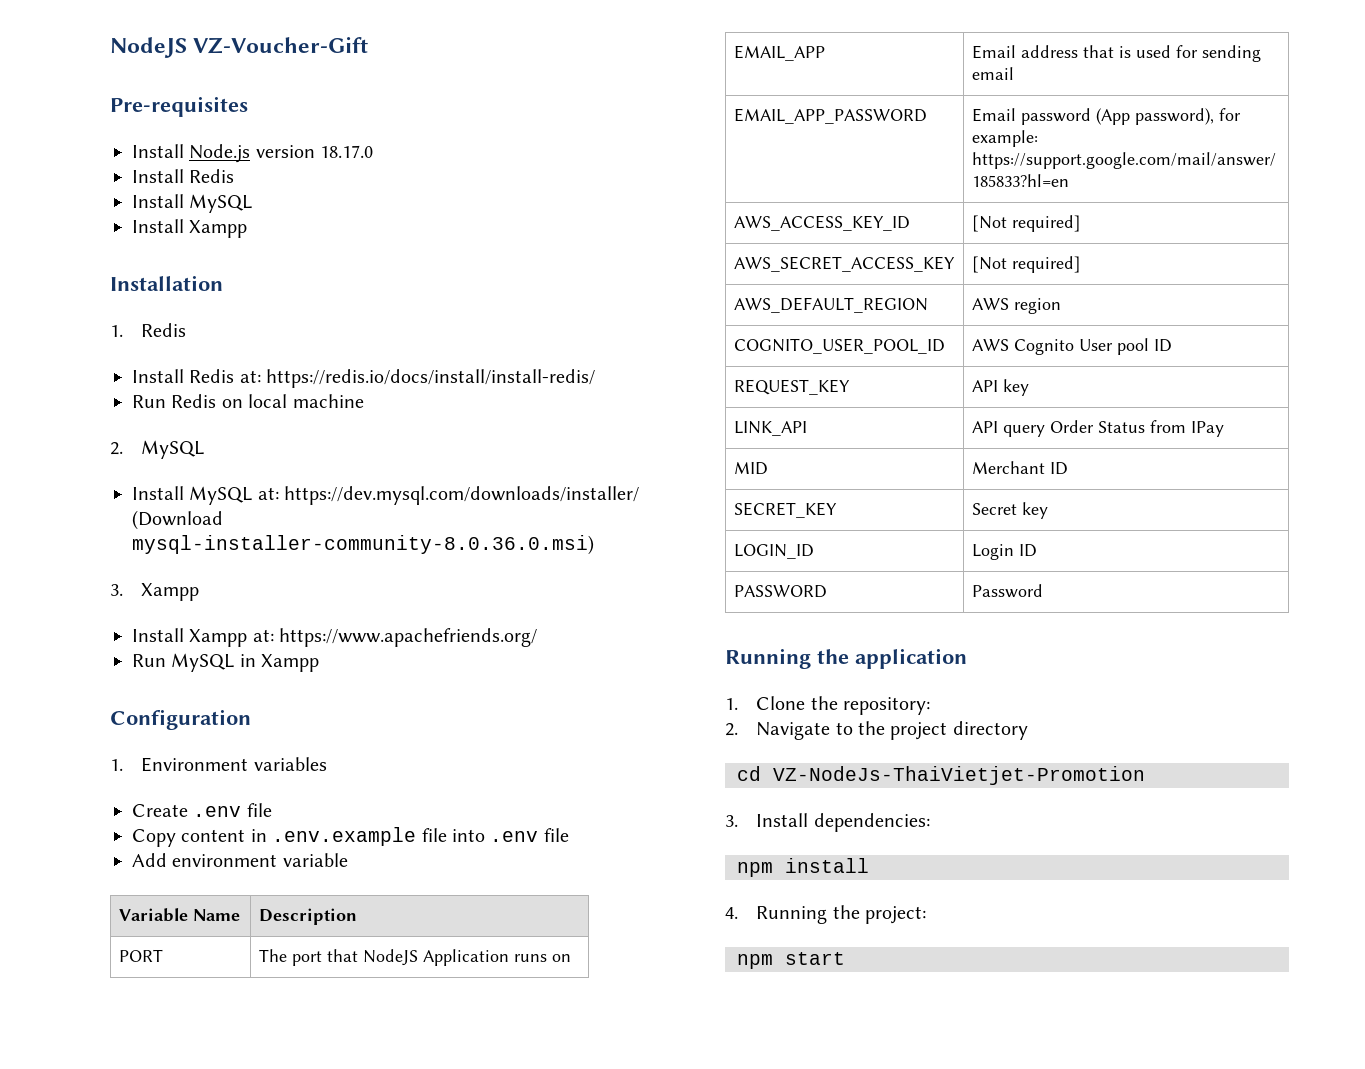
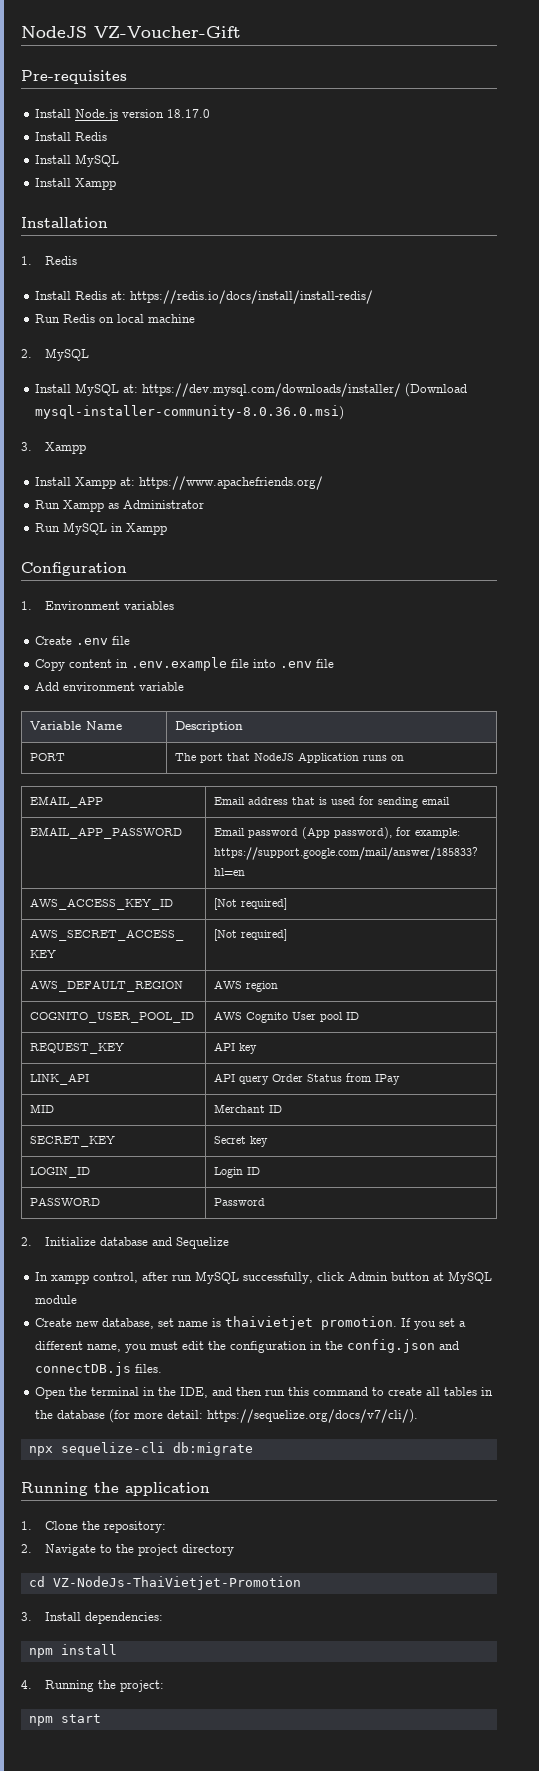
+ Run Xampp as Administrator
+ 2. Initialize database and Sequelize
+ In xampp control, after run MySQL successfully, click Admin button at MySQL module
+ Create new database, set name is thaivietjet promotion. If you set a different name, you must edit the configuration in the config.json and connectDB.js files.
+ Open the terminal in the IDE, and then run this command to create all tables in the database (for more detail: https://sequelize.org/docs/v7/cli/).
+ npx sequelize-cli db:migrate

